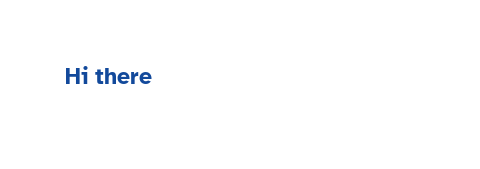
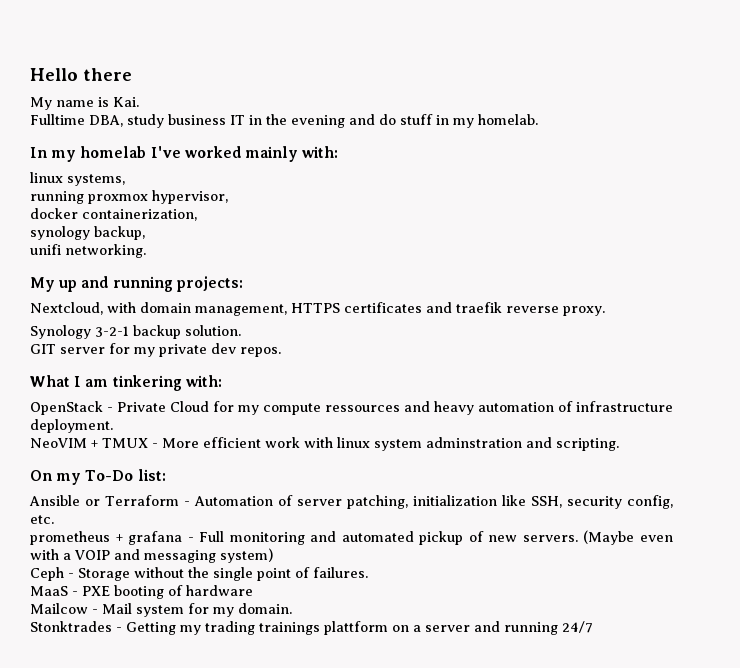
- Hi there
+ Hello there
+ My name is Kai.
+ Fulltime DBA, study business IT in the evening and do stuff in my homelab.
+ In my homelab I've worked mainly with:
+ linux systems,
+ running proxmox hypervisor,
+ docker containerization,
+ synology backup,
+ unifi networking.
+ My up and running projects:
+ Nextcloud, with domain management, HTTPS certificates and traefik reverse proxy.
+ Synology 3-2-1 backup solution.
+ GIT server for my private dev repos.
+ What I am tinkering with:
+ OpenStack - Private Cloud for my compute ressources and heavy automation of infrastructure deployment.
+ NeoVIM + TMUX - More efficient work with linux system adminstration and scripting.
+ On my To-Do list:
+ Ansible or Terraform - Automation of server patching, initialization like SSH, security config, etc.
+ prometheus + grafana - Full monitoring and automated pickup of new servers. (Maybe even with a VOIP and messaging system)
+ Ceph - Storage without the single point of failures.
+ MaaS - PXE booting of hardware
+ Mailcow - Mail system for my domain.
+ Stonktrades - Getting my trading trainings plattform on a server and running 24/7

